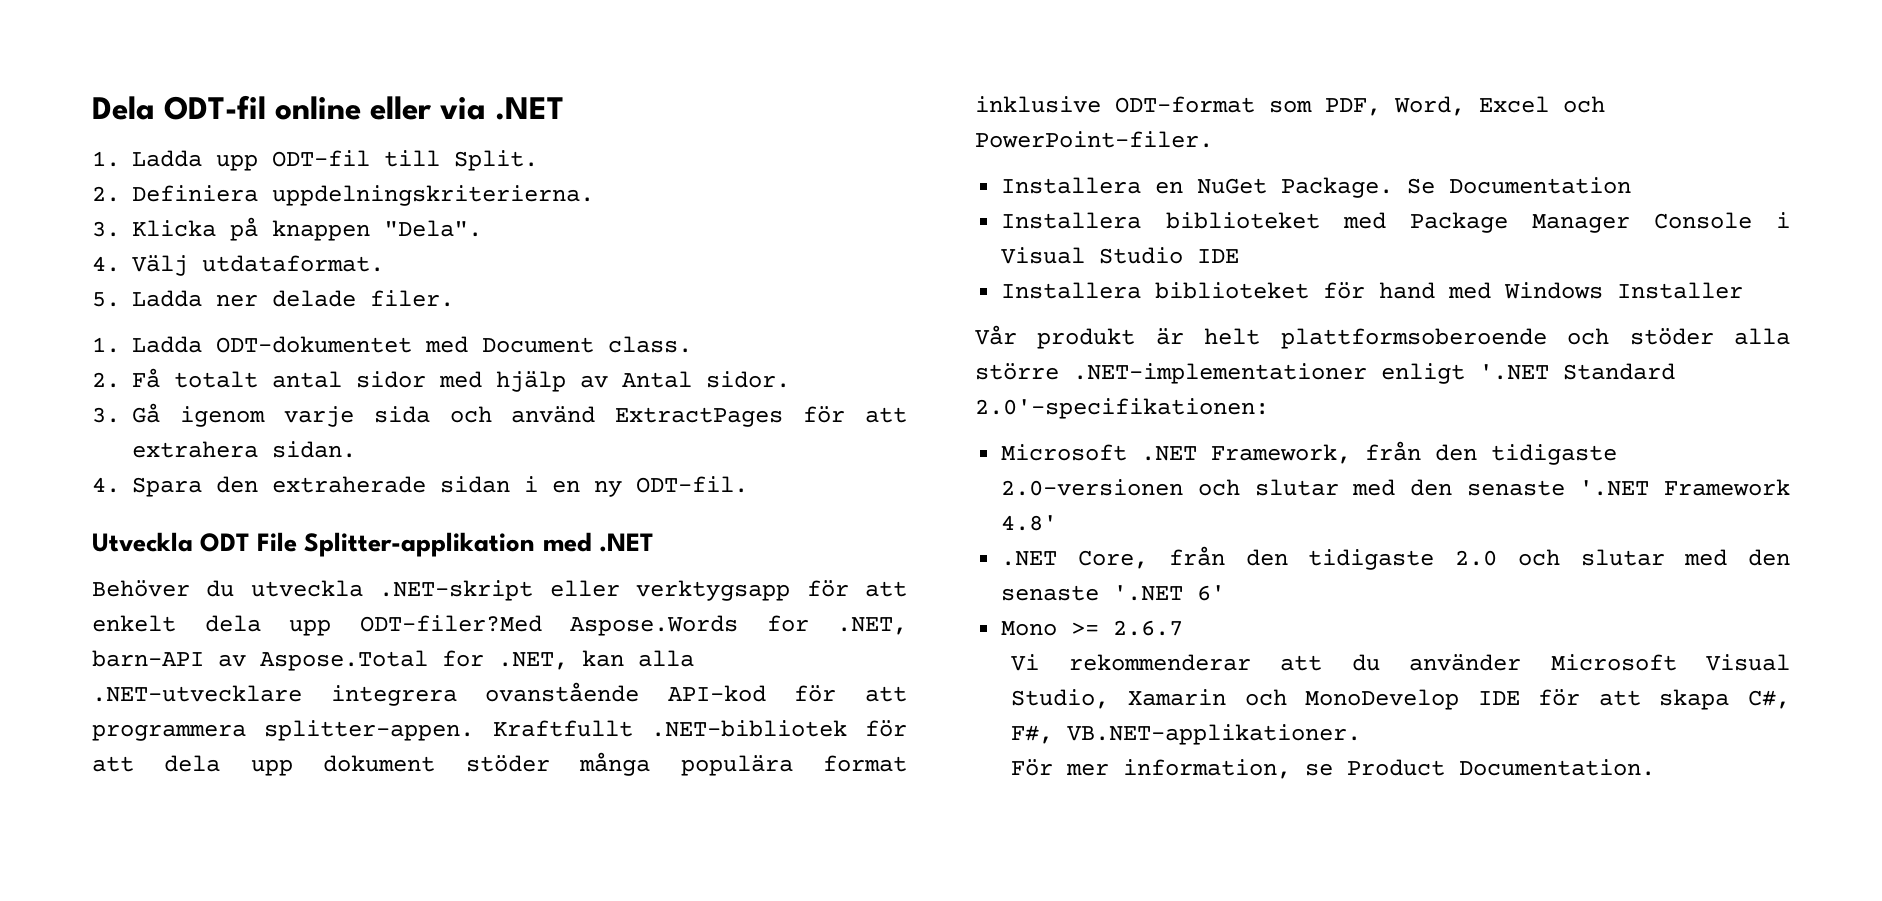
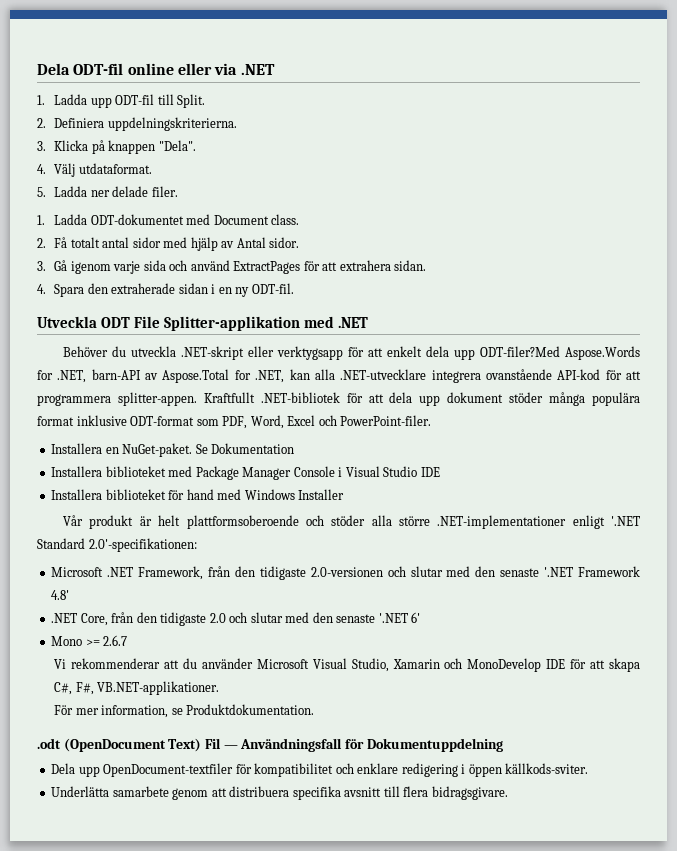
- Installera en NuGet Package. Se Documentation
+ Installera en NuGet-paket. Se Dokumentation
- För mer information, se Product Documentation.
+ För mer information, se Produktdokumentation.
+ .odt (OpenDocument Text) Fil — Användningsfall för Dokumentuppdelning
+ Dela upp OpenDocument-textfiler för kompatibilitet och enklare redigering i öppen källkods-sviter.
+ Underlätta samarbete genom att distribuera specifika avsnitt till flera bidragsgivare.

